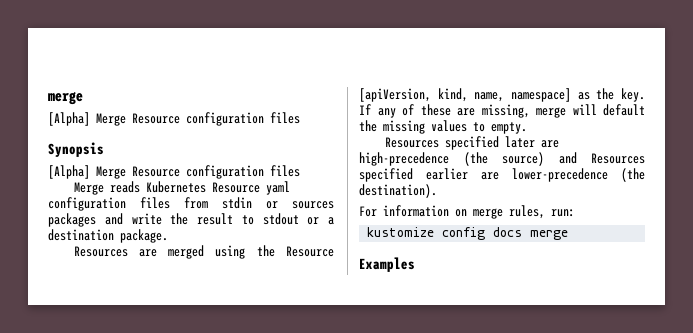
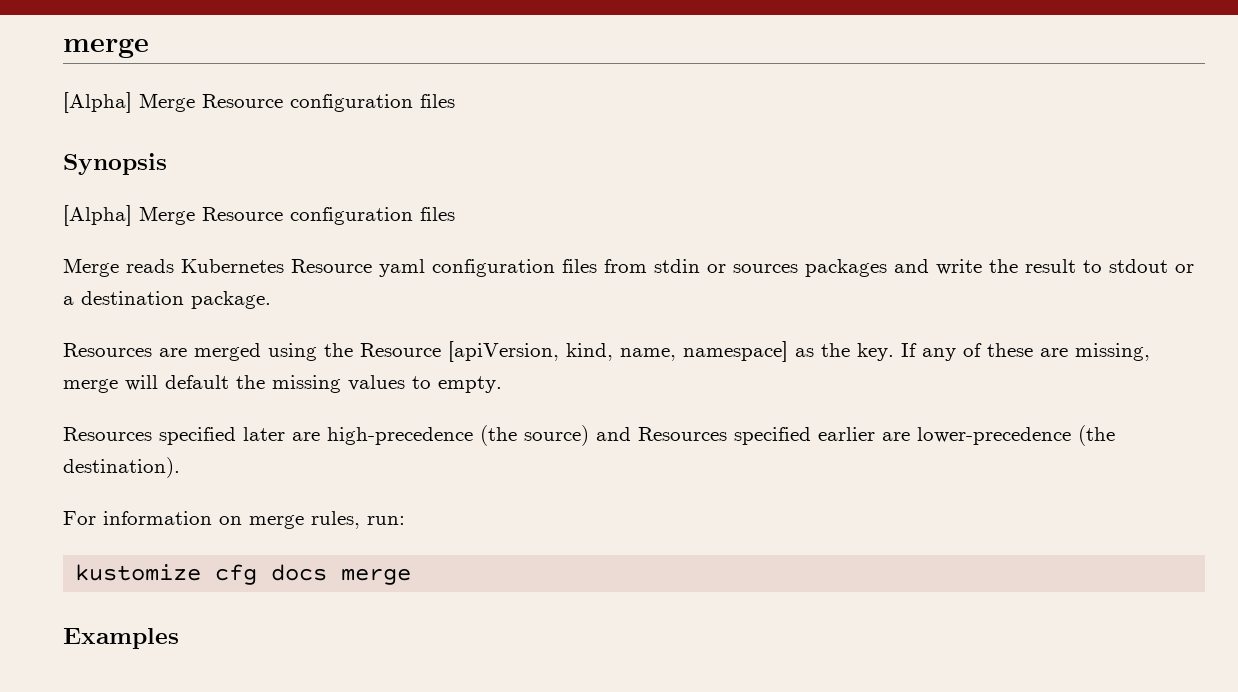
- kustomize config docs merge
+ kustomize cfg docs merge

